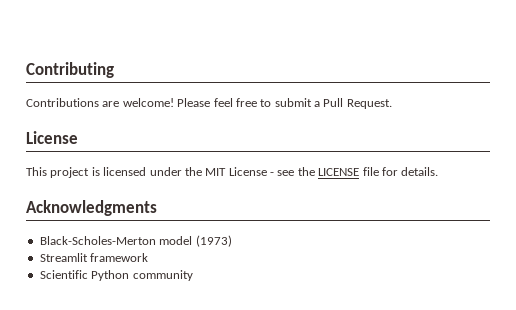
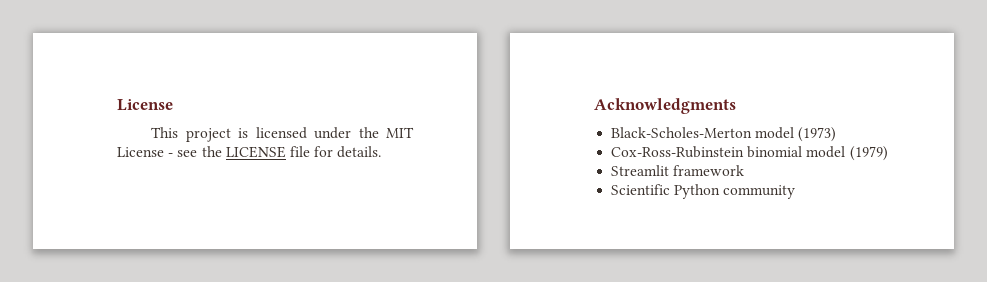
- Contributing
- Contributions are welcome! Please feel free to submit a Pull Request.
+ Cox-Ross-Rubinstein binomial model (1979)

